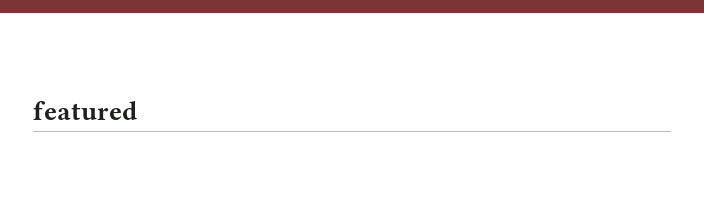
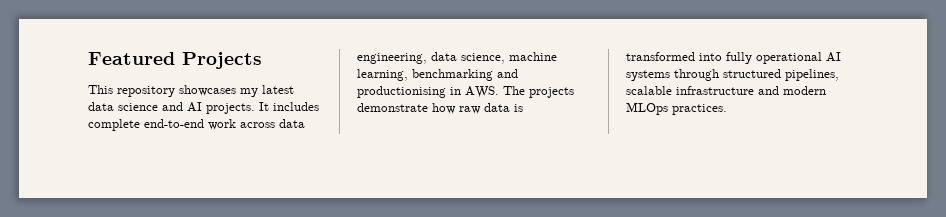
- featured
+ Featured Projects
+ This repository showcases my latest data science and AI projects. It includes complete end-to-end work across data engineering, data science, machine learning, benchmarking and productionising in AWS. The projects demonstrate how raw data is transformed into fully operational AI systems through structured pipelines, scalable infrastructure and modern MLOps practices.

